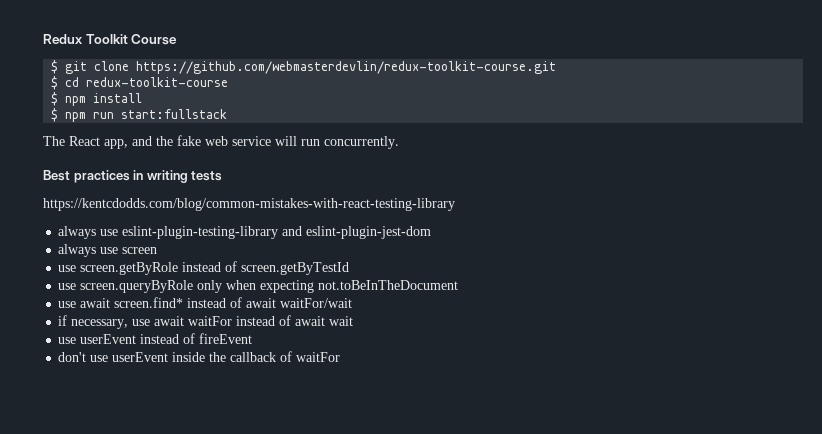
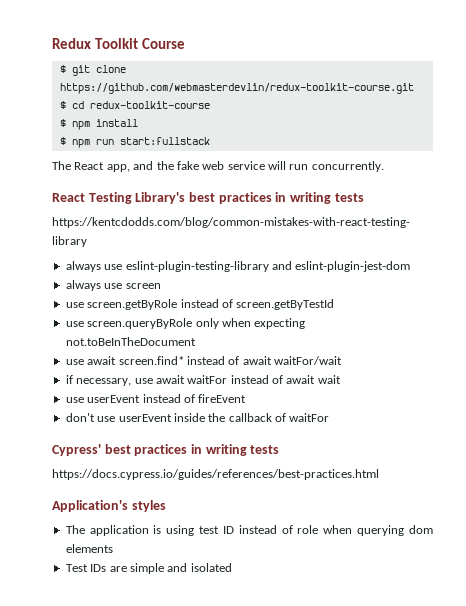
- Best practices in writing tests
+ React Testing Library's best practices in writing tests
+ Cypress' best practices in writing tests
+ https://docs.cypress.io/guides/references/best-practices.html
+ Application's styles
+ The application is using test ID instead of role when querying dom elements
+ Test IDs are simple and isolated

